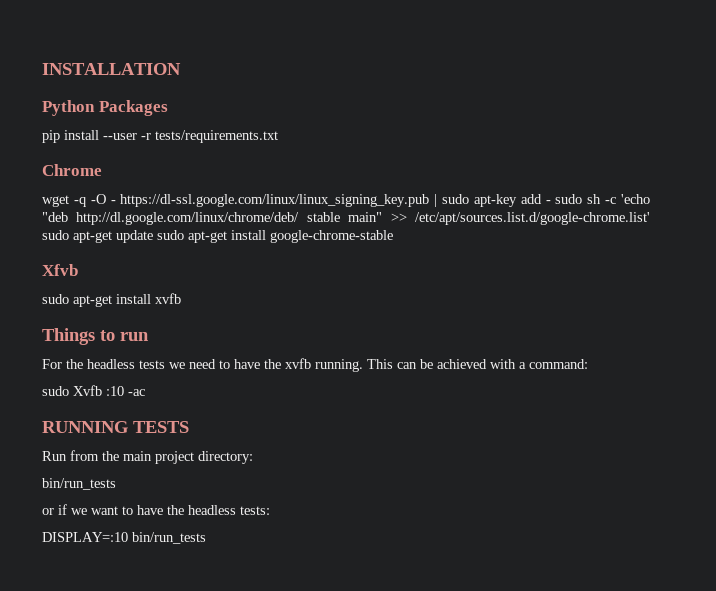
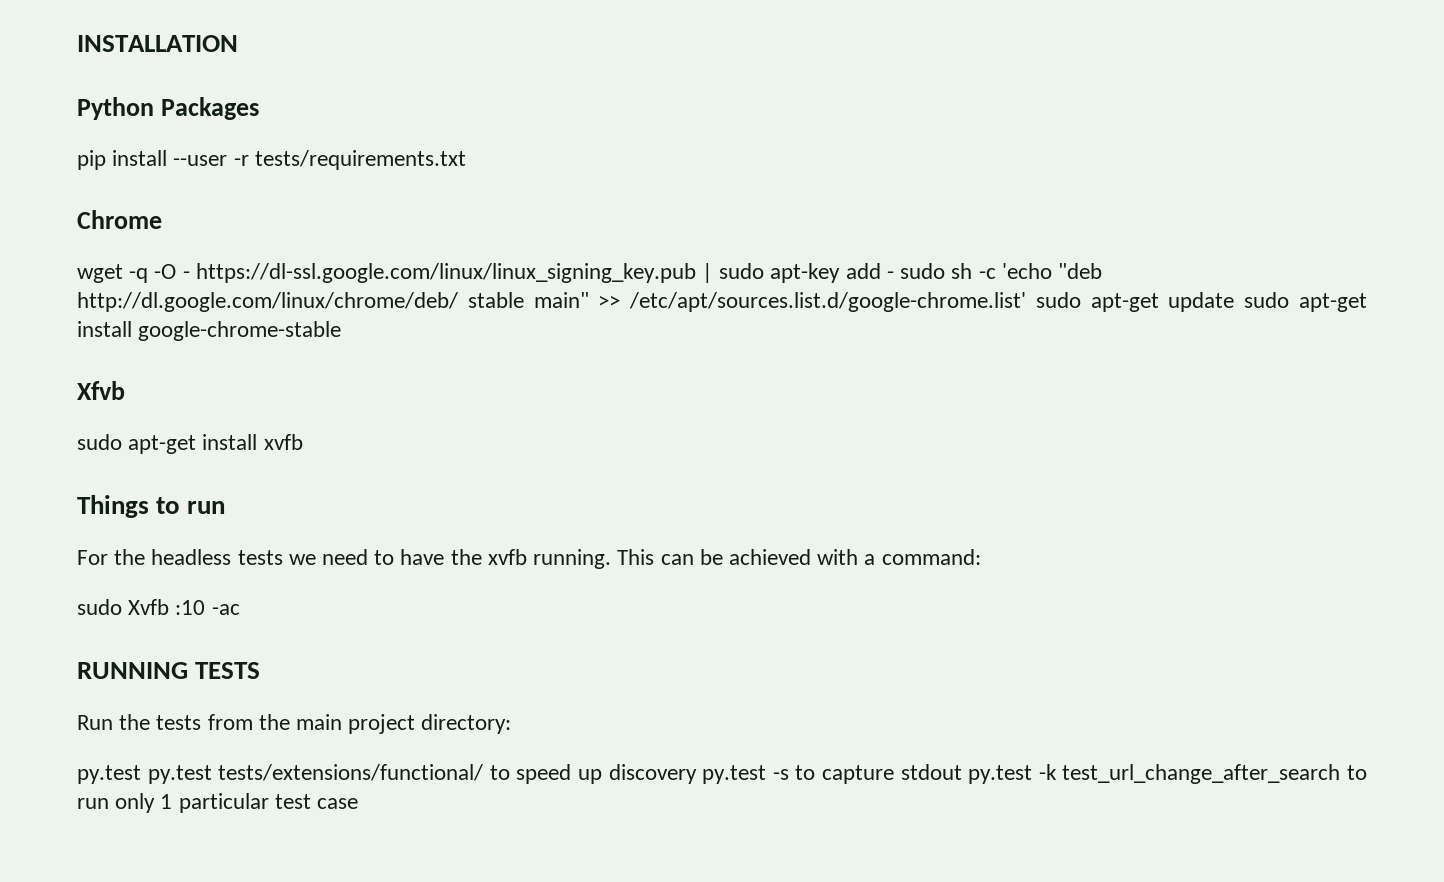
- Run from the main project directory:
- bin/run_tests
- or if we want to have the headless tests:
- DISPLAY=:10 bin/run_tests
+ Run the tests from the main project directory:
+ py.test py.test tests/extensions/functional/ to speed up discovery py.test -s to capture stdout py.test -k test_url_change_after_search to run only 1 particular test case

